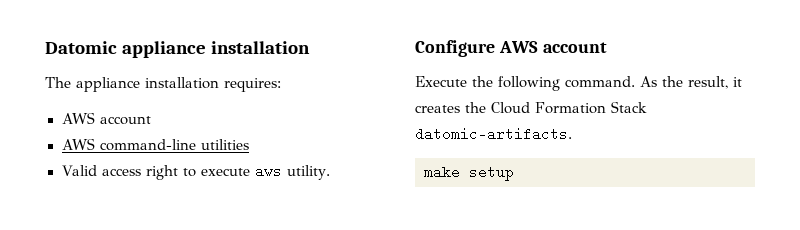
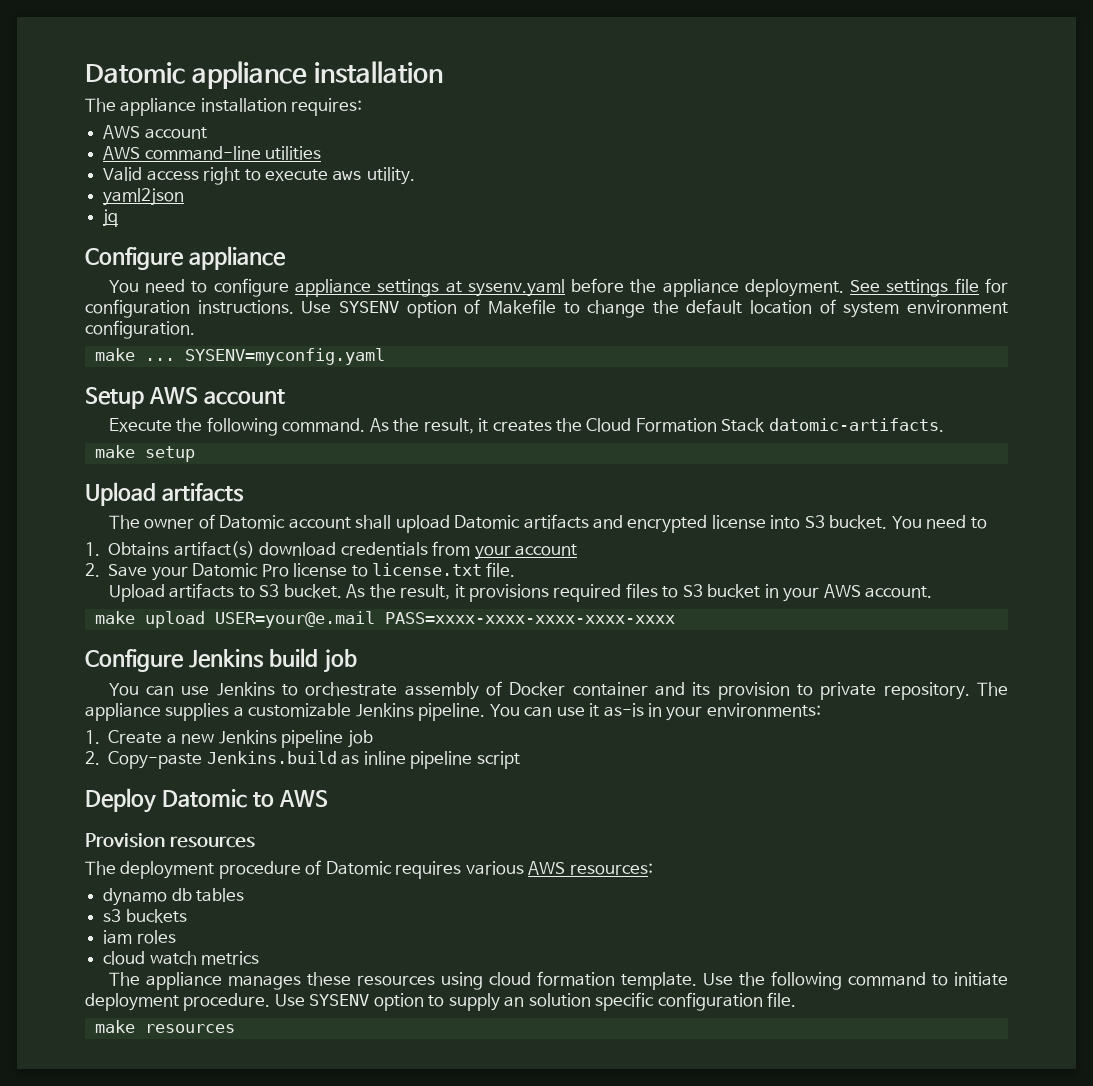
- Configure AWS account
+ yaml2json
+ jq
+ Configure appliance
+ You need to configure appliance settings at sysenv.yaml before the appliance deployment. See settings file for configuration instructions. Use SYSENV option of Makefile to change the default location of system environment configuration.
+ make ... SYSENV=myconfig.yaml
+ Setup AWS account
  make setup
+ Upload artifacts
+ The owner of Datomic account shall upload Datomic artifacts and encrypted license into S3 bucket. You need to
+ 1. Obtains artifact(s) download credentials from your account
+ 2. Save your Datomic Pro license to license.txt file.
+ Upload artifacts to S3 bucket. As the result, it provisions required files to S3 bucket in your AWS account.
+ make upload USER=your@e.mail PASS=xxxx-xxxx-xxxx-xxxx-xxxx
+ Configure Jenkins build job
+ You can use Jenkins to orchestrate assembly of Docker container and its provision to private repository. The appliance supplies a customizable Jenkins pipeline. You can use it as-is in your environments:
+ 1. Create a new Jenkins pipeline job
+ 2. Copy-paste Jenkins.build as inline pipeline script
+ Deploy Datomic to AWS
+ Provision resources
+ The deployment procedure of Datomic requires various AWS resources:
+ dynamo db tables
+ s3 buckets
+ iam roles
+ cloud watch metrics
+ The appliance manages these resources using cloud formation template. Use the following command to initiate deployment procedure. Use SYSENV option to supply an solution specific configuration file.
+ make resources

